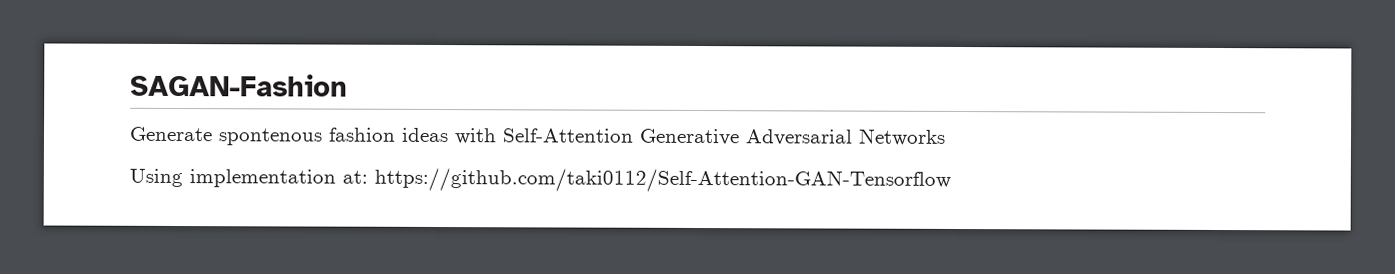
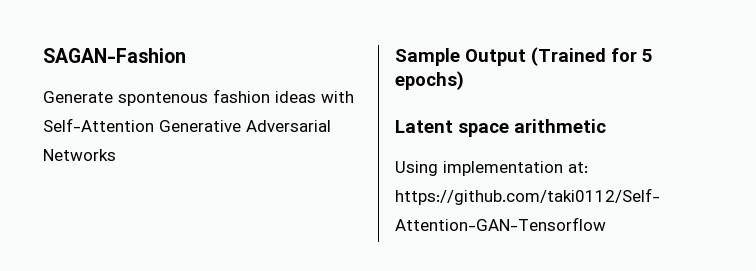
+ Sample Output (Trained for 5 epochs)
+ Latent space arithmetic

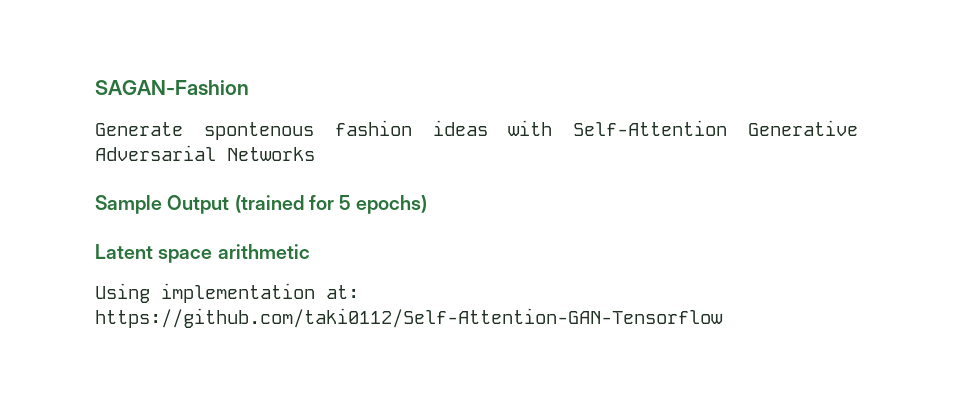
- Sample Output (Trained for 5 epochs)
+ Sample Output (trained for 5 epochs)

